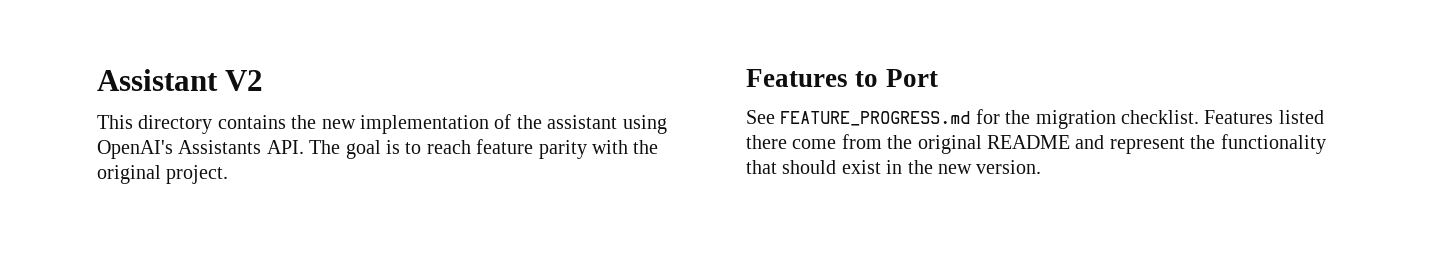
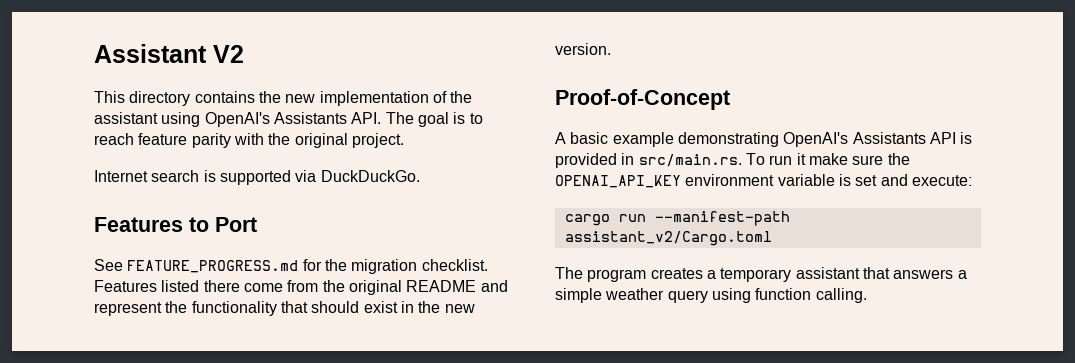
+ Internet search is supported via DuckDuckGo.
+ Proof-of-Concept
+ A basic example demonstrating OpenAI's Assistants API is provided in src/main.rs. To run it make sure the OPENAI_API_KEY environment variable is set and execute:
+ cargo run --manifest-path assistant_v2/Cargo.toml
+ The program creates a temporary assistant that answers a simple weather query using function calling.

